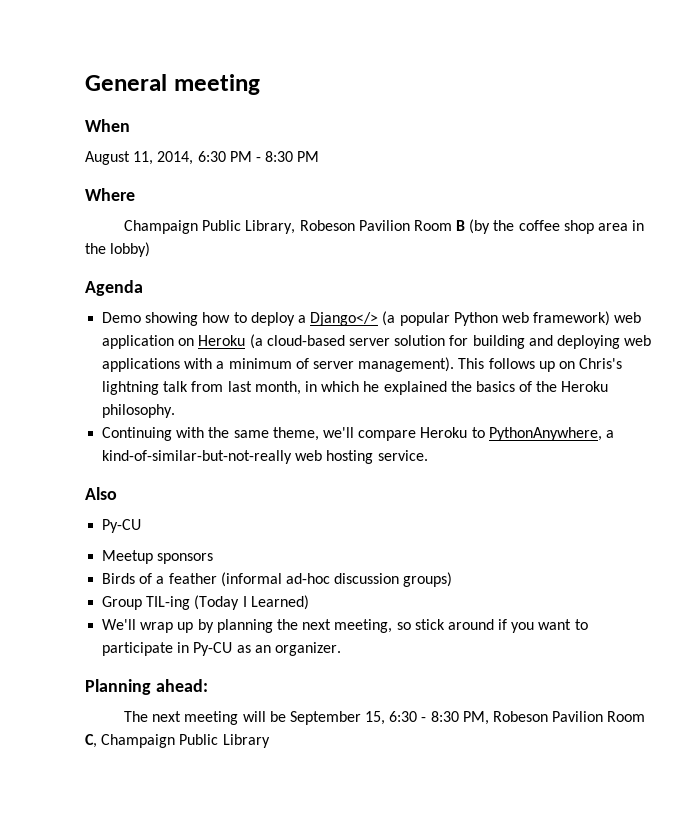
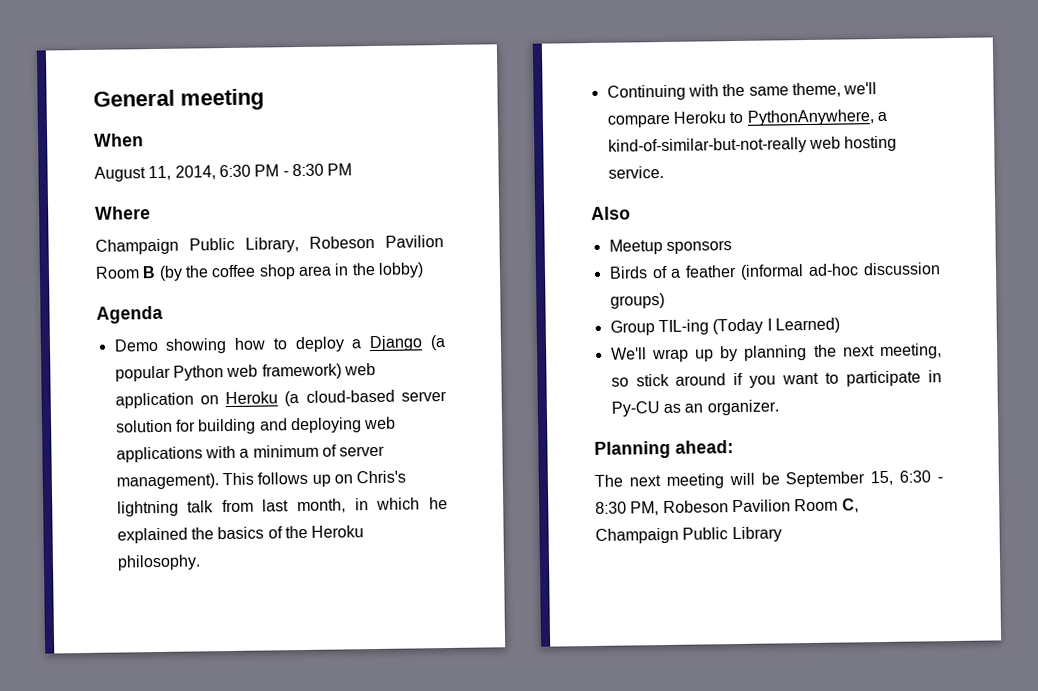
- Demo showing how to deploy a Django</> (a popular Python web framework) web application on Heroku (a cloud-based server solution for building and deploying web applications with a minimum of server management).
+ Demo showing how to deploy a Django (a popular Python web framework) web application on Heroku (a cloud-based server solution for building and deploying web applications with a minimum of server management).
  Also
- Py-CU

